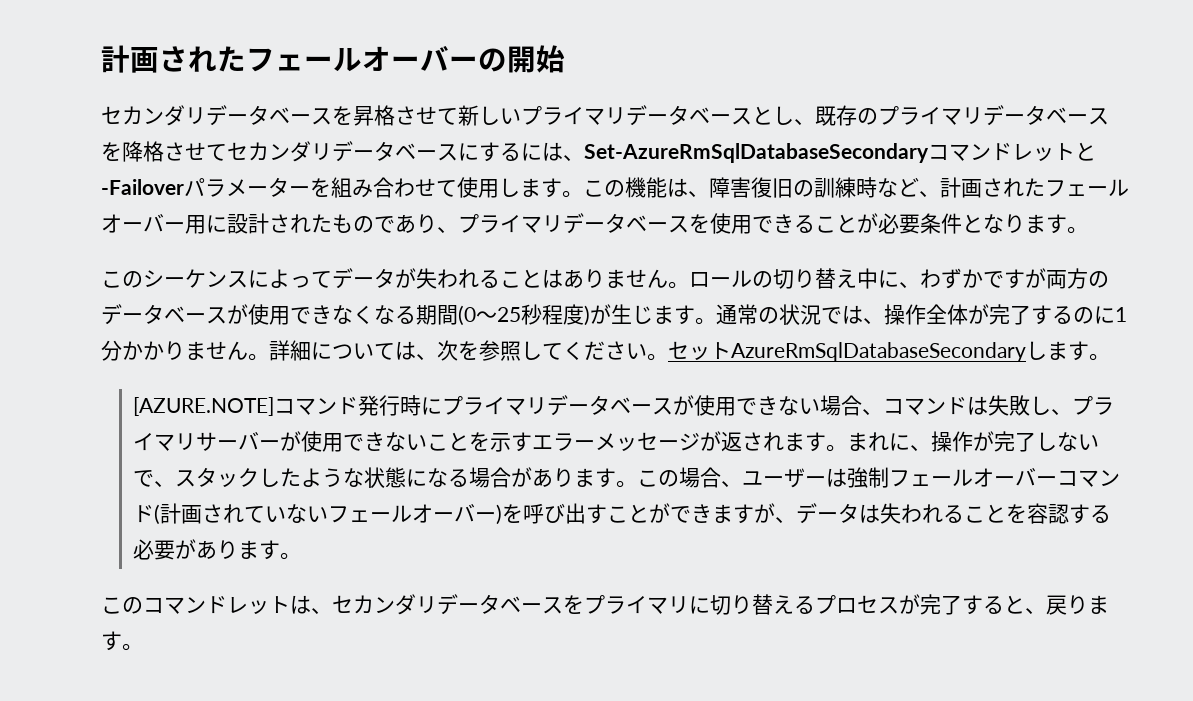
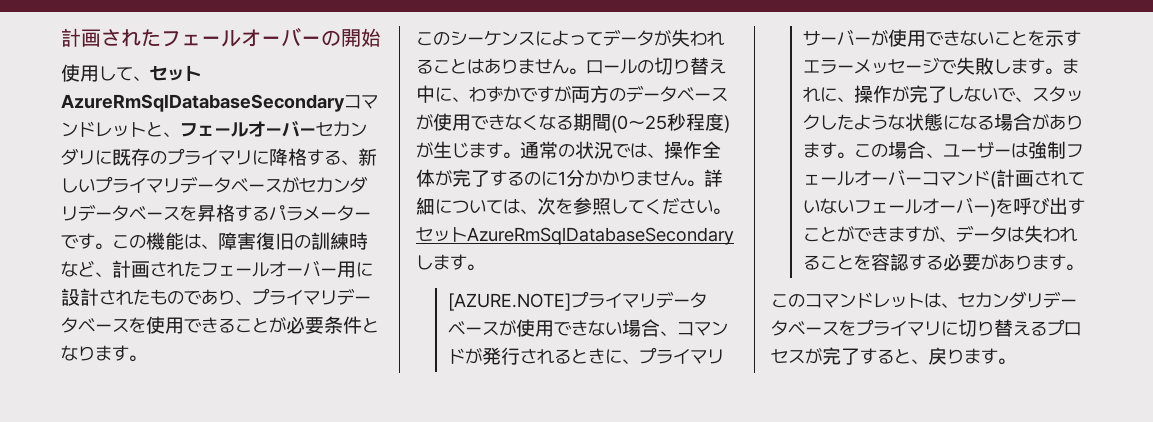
- セカンダリデータベースを昇格させて新しいプライマリデータベースとし、既存のプライマリデータベースを降格させてセカンダリデータベースにするには、Set-AzureRmSqlDatabaseSecondaryコマンドレットと-Failoverパラメーターを組み合わせて使用します。
+ 使用して、セットAzureRmSqlDatabaseSecondaryコマンドレットと、フェールオーバーセカンダリに既存のプライマリに降格する、新しいプライマリデータベースがセカンダリデータベースを昇格するパラメーターです。
- [AZURE.NOTE]コマンド発行時にプライマリデータベースが使用できない場合、コマンドは失敗し、プライマリサーバーが使用できないことを示すエラーメッセージが返されます。
+ [AZURE.NOTE]プライマリデータベースが使用できない場合、コマンドが発行されるときに、プライマリサーバーが使用できないことを示すエラーメッセージで失敗します。

